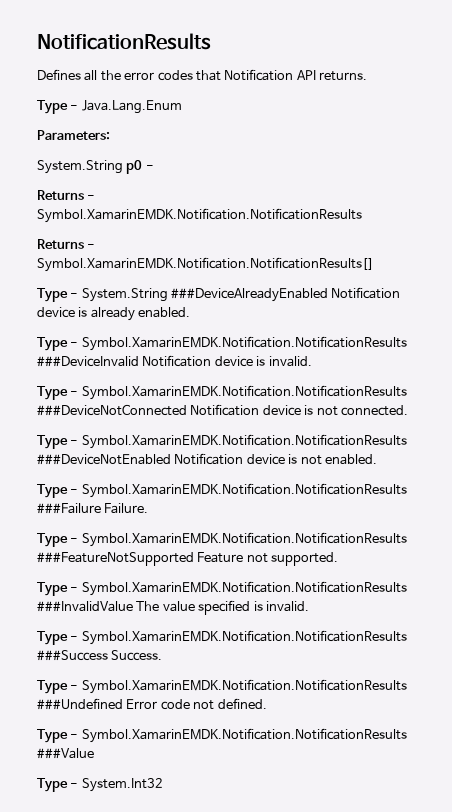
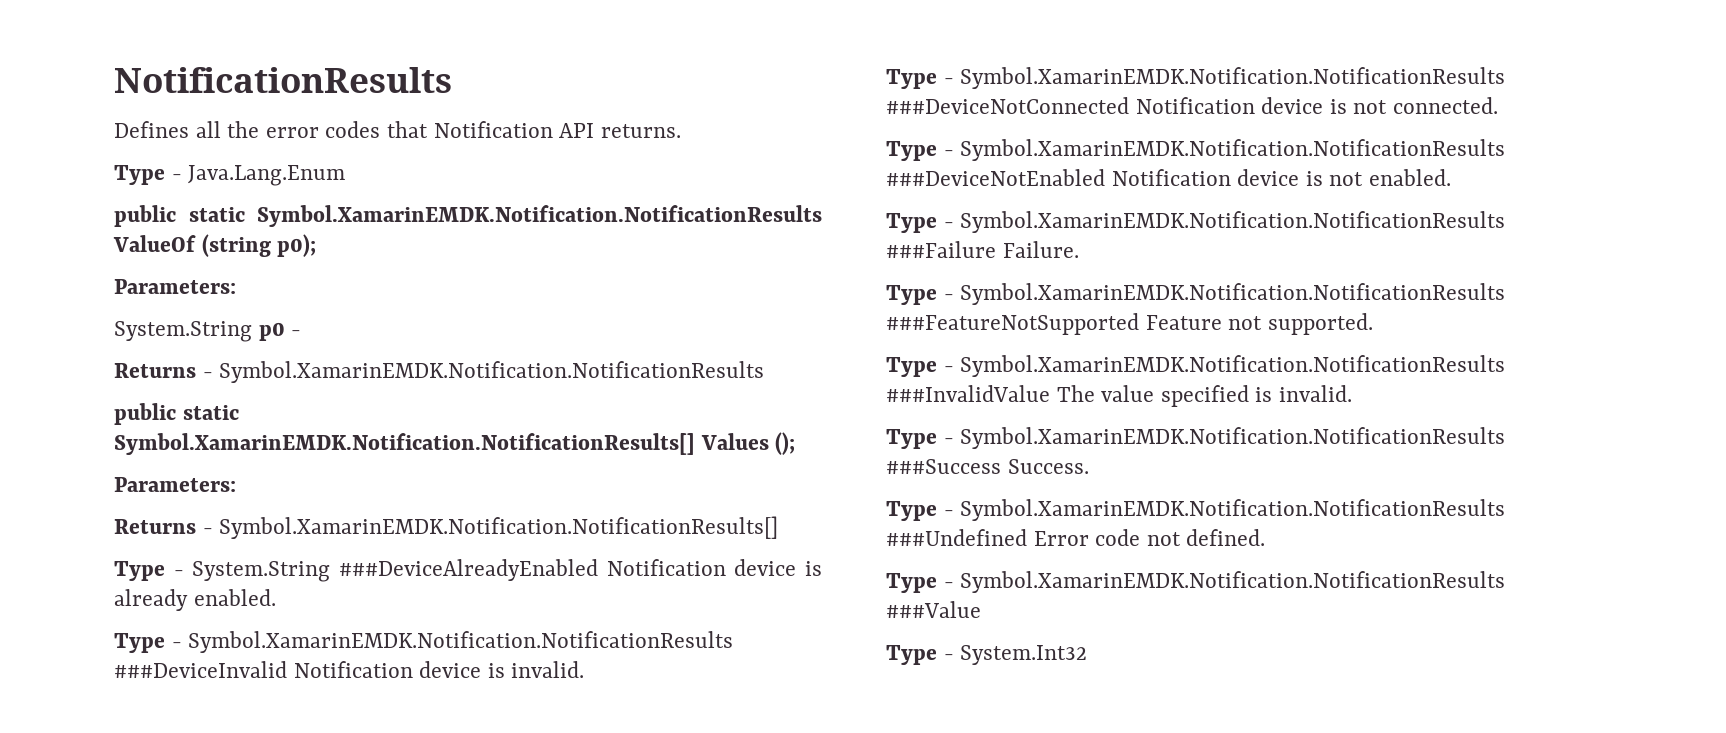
+ public static Symbol.XamarinEMDK.Notification.NotificationResults ValueOf (string p0);
+ public static Symbol.XamarinEMDK.Notification.NotificationResults[] Values ();
+ Parameters:

